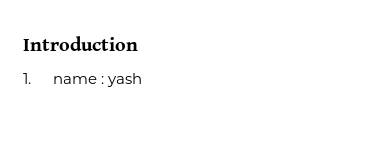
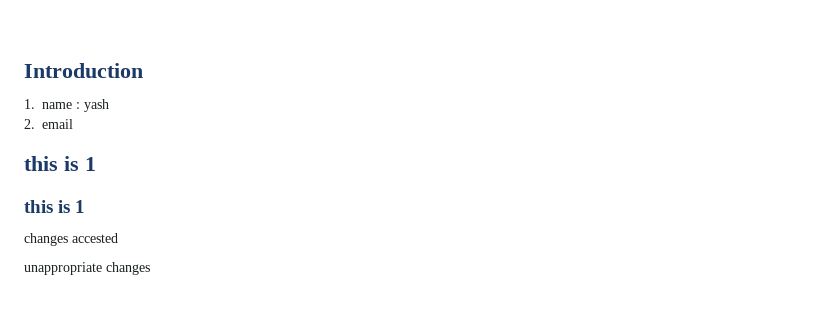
+ 2. email
+ this is 1
+ this is 1
+ changes accested
+ unappropriate changes

